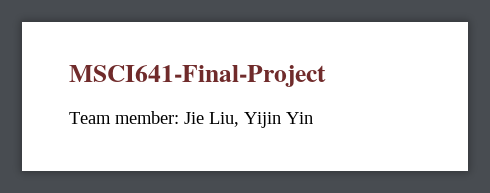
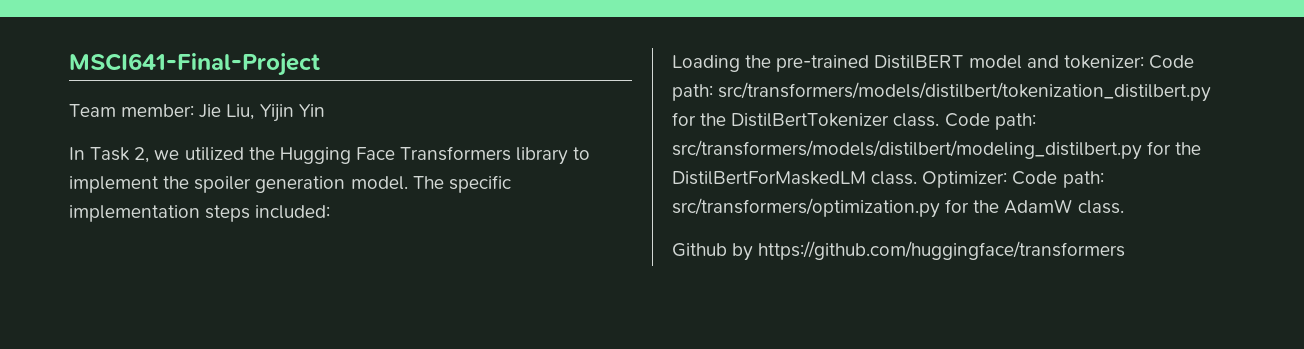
+ In Task 2, we utilized the Hugging Face Transformers library to implement the spoiler generation model. The specific implementation steps included:
+ Loading the pre-trained DistilBERT model and tokenizer: Code path: src/transformers/models/distilbert/tokenization_distilbert.py for the DistilBertTokenizer class. Code path: src/transformers/models/distilbert/modeling_distilbert.py for the DistilBertForMaskedLM class. Optimizer: Code path: src/transformers/optimization.py for the AdamW class.
+ Github by https://github.com/huggingface/transformers

